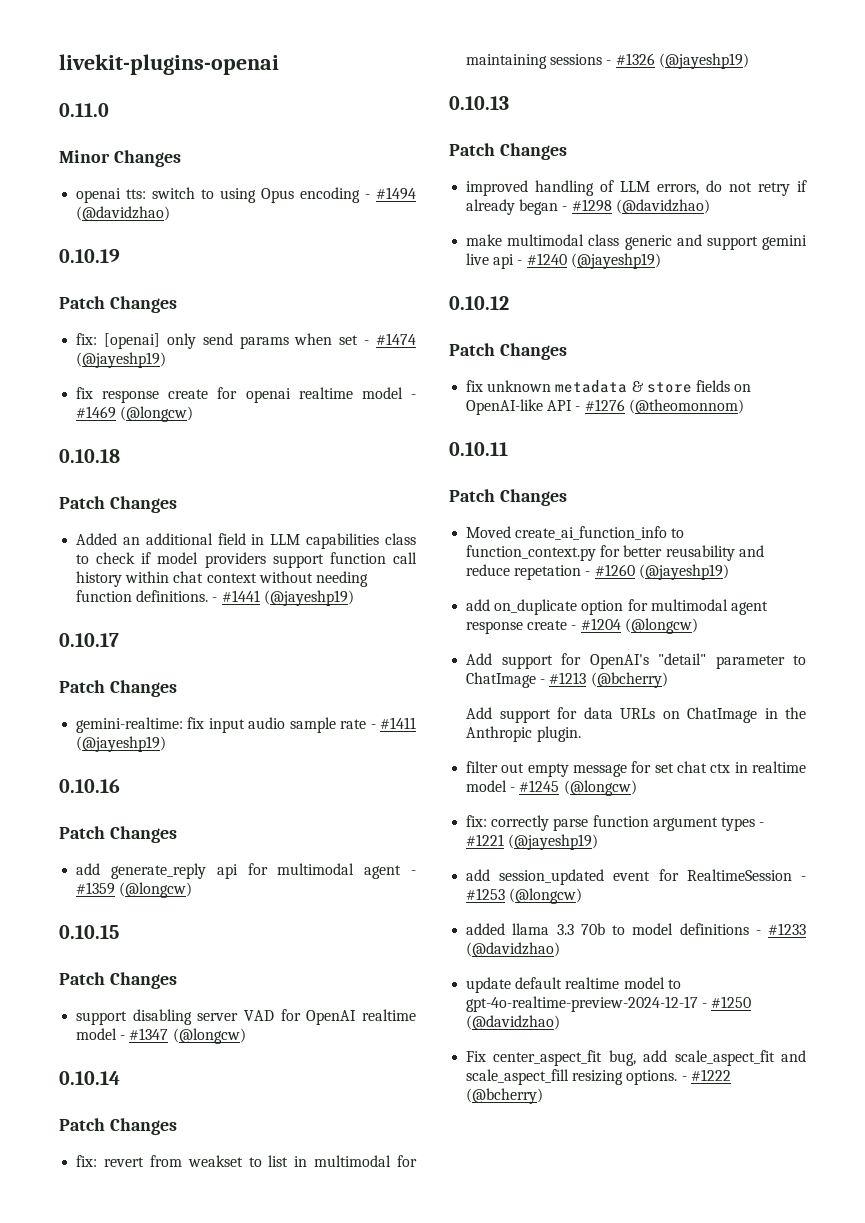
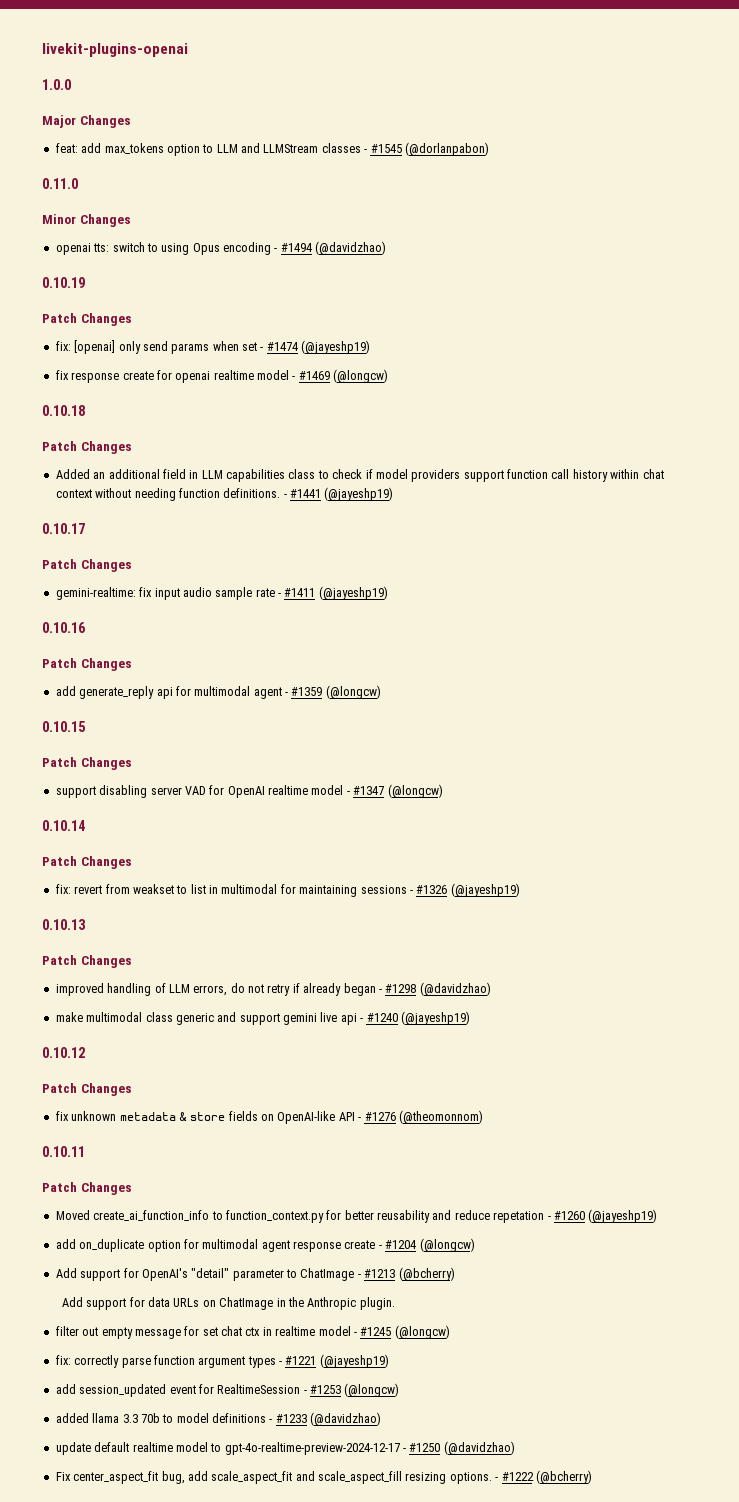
+ 1.0.0
+ Major Changes
+ feat: add max_tokens option to LLM and LLMStream classes - #1545 (@dorlanpabon)

